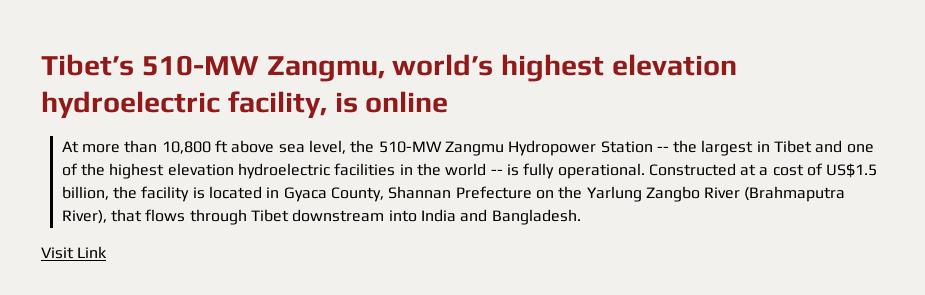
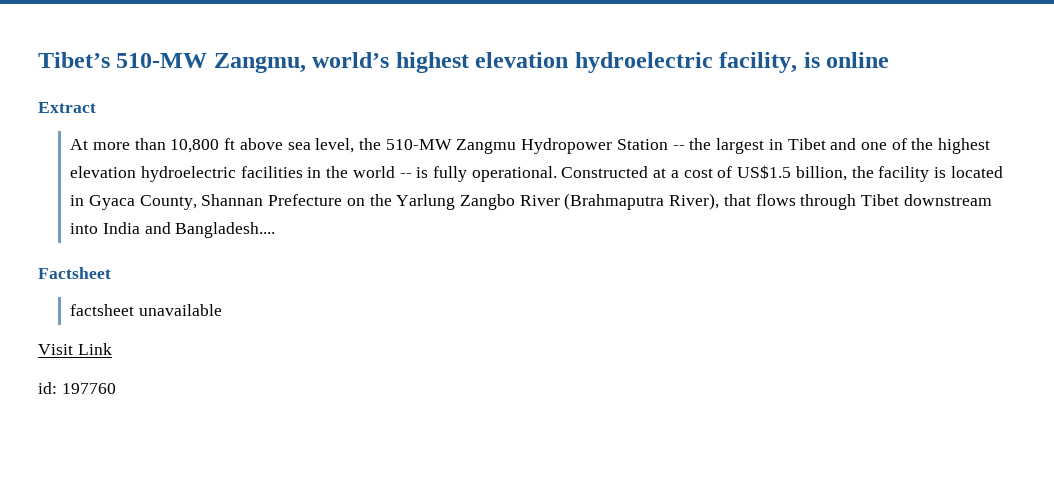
+ Extract
- Constructed at a cost of US$1.5 billion, the facility is located in Gyaca County, Shannan Prefecture on the Yarlung Zangbo River (Brahmaputra River), that flows through Tibet downstream into India and Bangladesh.
+ Constructed at a cost of US$1.5 billion, the facility is located in Gyaca County, Shannan Prefecture on the Yarlung Zangbo River (Brahmaputra River), that flows through Tibet downstream into India and Bangladesh....
+ Factsheet
+ factsheet unavailable
+ id: 197760

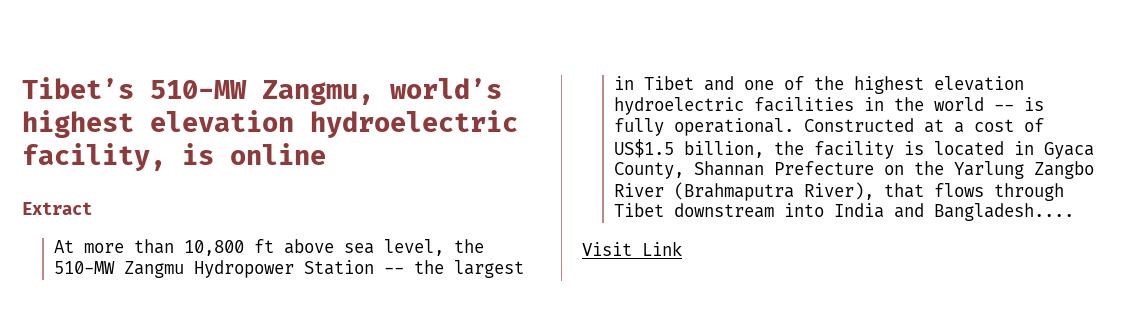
- Factsheet
- factsheet unavailable
- id: 197760

